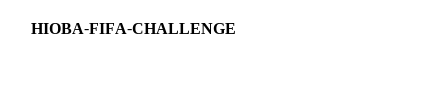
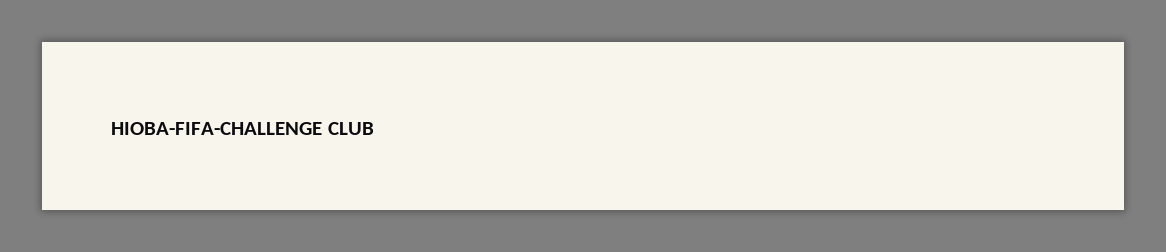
- HIOBA-FIFA-CHALLENGE
+ HIOBA-FIFA-CHALLENGE CLUB

